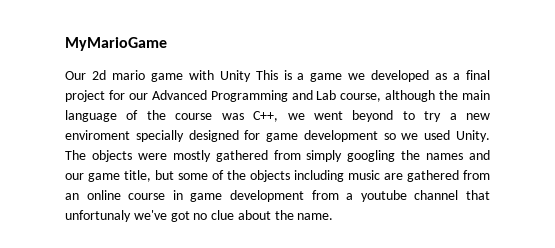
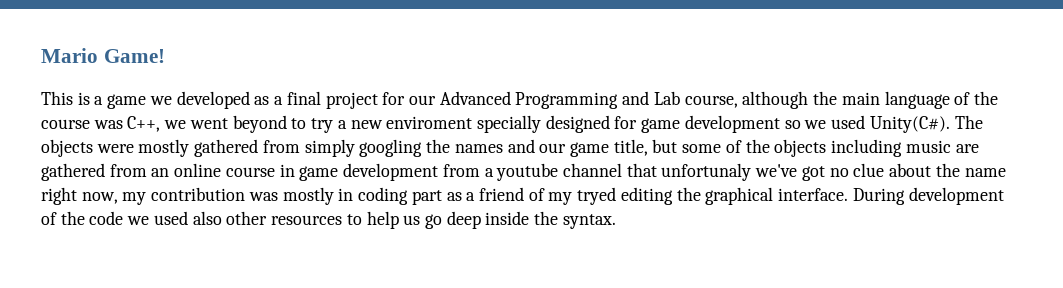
- MyMarioGame
- Our 2d mario game with Unity This is a game we developed as a final project for our Advanced Programming and Lab course, although the main language of the course was C++, we went beyond to try a new enviroment specially designed for game development so we used Unity.
+ Mario Game!
+ This is a game we developed as a final project for our Advanced Programming and Lab course, although the main language of the course was C++, we went beyond to try a new enviroment specially designed for game development so we used Unity(C#).
- The objects were mostly gathered from simply googling the names and our game title, but some of the objects including music are gathered from an online course in game development from a youtube channel that unfortunaly we've got no clue about the name.
+ The objects were mostly gathered from simply googling the names and our game title, but some of the objects including music are gathered from an online course in game development from a youtube channel that unfortunaly we've got no clue about the name right now, my contribution was mostly in coding part as a friend of my tryed editing the graphical interface. During development of the code we used also other resources to help us go deep inside the syntax.

